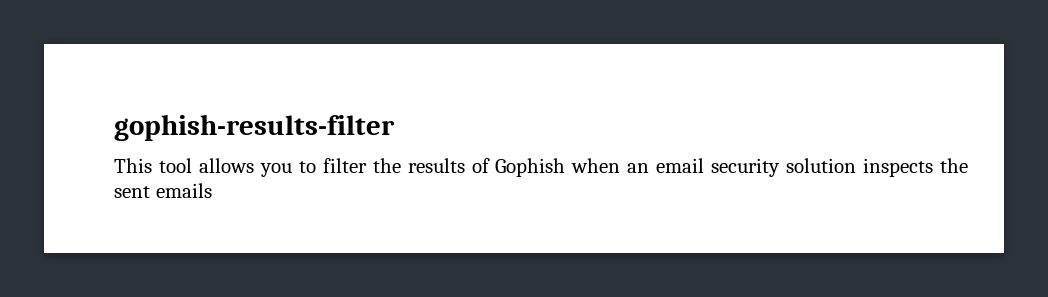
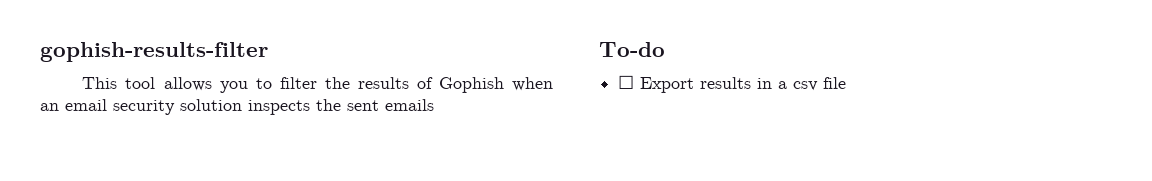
+ To-do
+ ☐ Export results in a csv file

